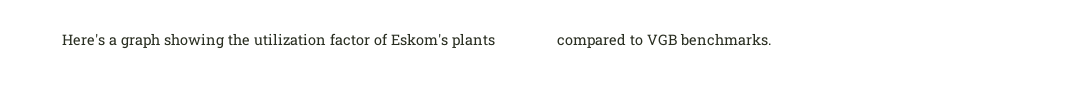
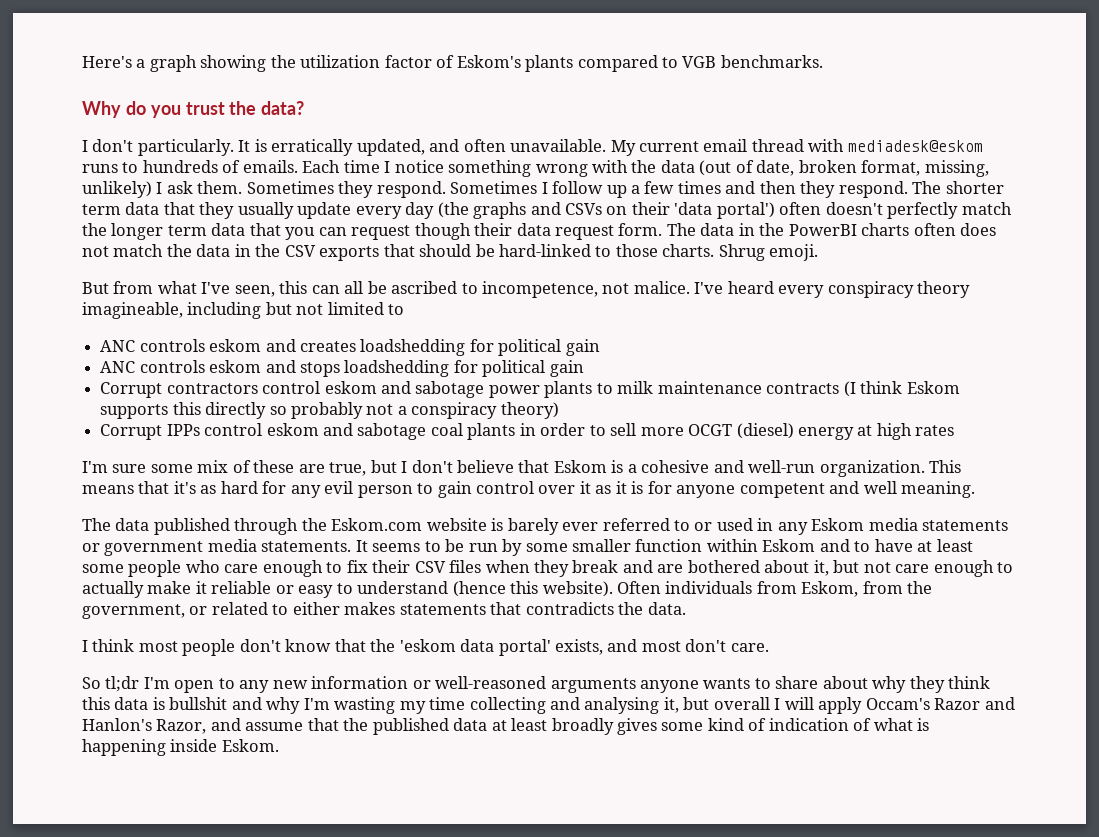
+ Why do you trust the data?
+ I don't particularly. It is erratically updated, and often unavailable. My current email thread with mediadesk@eskom runs to hundreds of emails. Each time I notice something wrong with the data (out of date, broken format, missing, unlikely) I ask them. Sometimes they respond. Sometimes I follow up a few times and then they respond. The shorter term data that they usually update every day (the graphs and CSVs on their 'data portal') often doesn't perfectly match the longer term data that you can request though their data request form. The data in the PowerBI charts often does not match the data in the CSV exports that should be hard-linked to those charts. Shrug emoji.
+ But from what I've seen, this can all be ascribed to incompetence, not malice. I've heard every conspiracy theory imagineable, including but not limited to
+ ANC controls eskom and creates loadshedding for political gain
+ ANC controls eskom and stops loadshedding for political gain
+ Corrupt contractors control eskom and sabotage power plants to milk maintenance contracts (I think Eskom supports this directly so probably not a conspiracy theory)
+ Corrupt IPPs control eskom and sabotage coal plants in order to sell more OCGT (diesel) energy at high rates
+ I'm sure some mix of these are true, but I don't believe that Eskom is a cohesive and well-run organization. This means that it's as hard for any evil person to gain control over it as it is for anyone competent and well meaning.
+ The data published through the Eskom.com website is barely ever referred to or used in any Eskom media statements or government media statements. It seems to be run by some smaller function within Eskom and to have at least some people who care enough to fix their CSV files when they break and are bothered about it, but not care enough to actually make it reliable or easy to understand (hence this website). Often individuals from Eskom, from the government, or related to either makes statements that contradicts the data.
+ I think most people don't know that the 'eskom data portal' exists, and most don't care.
+ So tl;dr I'm open to any new information or well-reasoned arguments anyone wants to share about why they think this data is bullshit and why I'm wasting my time collecting and analysing it, but overall I will apply Occam's Razor and Hanlon's Razor, and assume that the published data at least broadly gives some kind of indication of what is happening inside Eskom.

